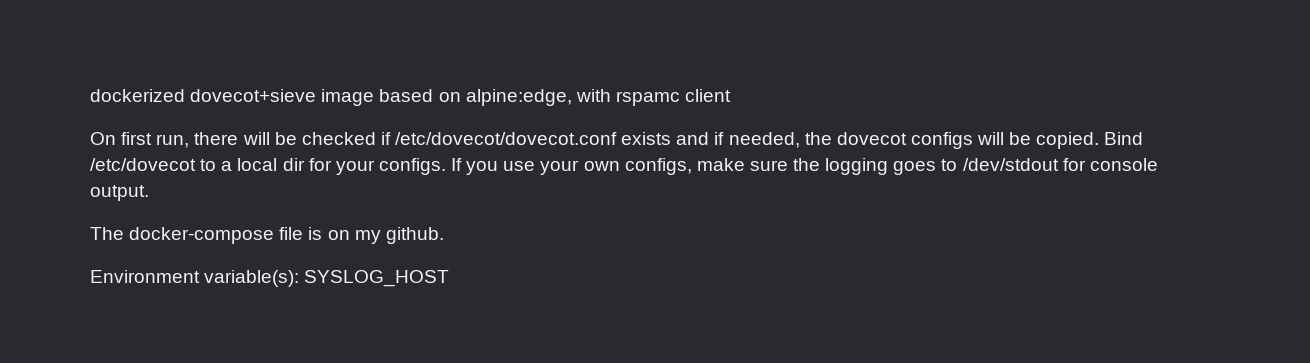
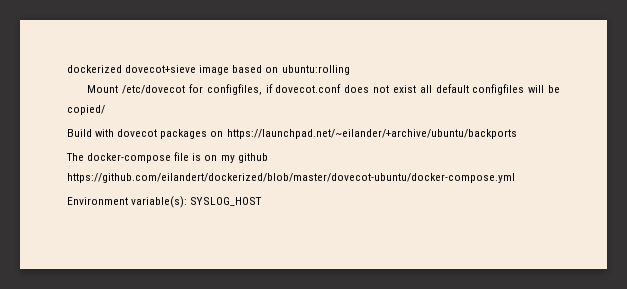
- dockerized dovecot+sieve image based on alpine:edge, with rspamc client
- On first run, there will be checked if /etc/dovecot/dovecot.conf exists and if needed, the dovecot configs will be copied. Bind /etc/dovecot to a local dir for your configs. If you use your own configs, make sure the logging goes to /dev/stdout for console output.
+ dockerized dovecot+sieve image based on ubuntu:rolling
+ Mount /etc/dovecot for configfiles, if dovecot.conf does not exist all default configfiles will be copied/
+ Build with dovecot packages on https://launchpad.net/~eilander/+archive/ubuntu/backports
- The docker-compose file is on my github.
+ The docker-compose file is on my github https://github.com/eilandert/dockerized/blob/master/dovecot-ubuntu/docker-compose.yml

